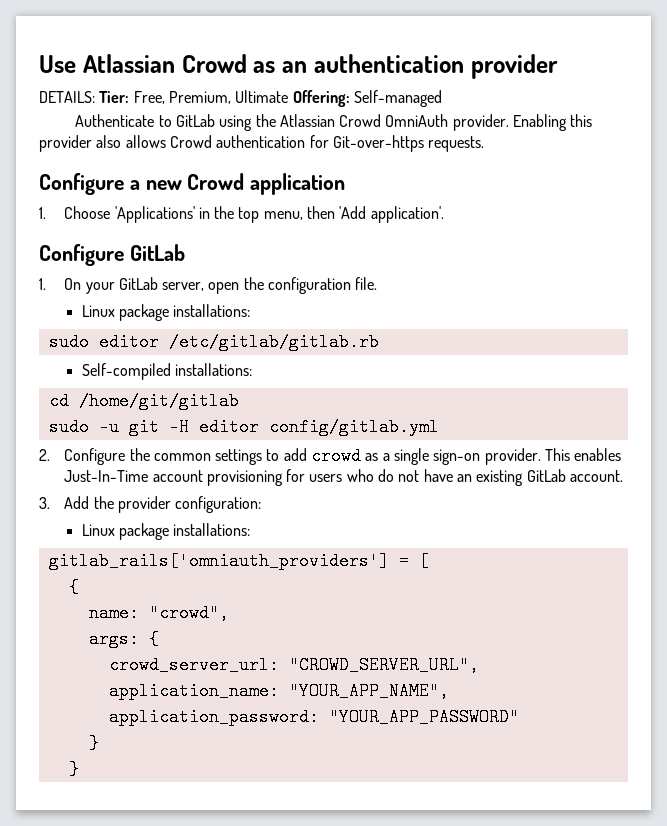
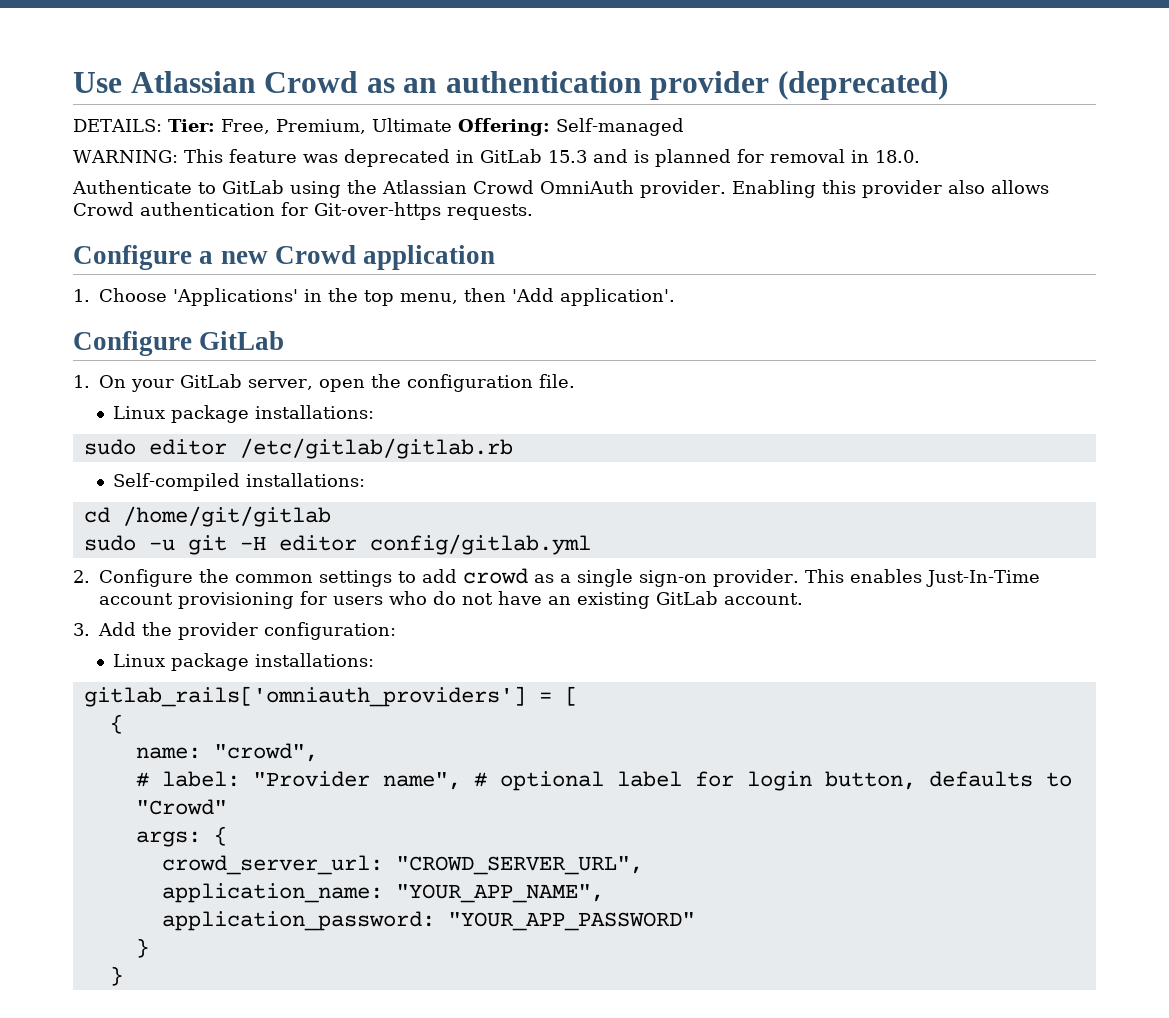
- Use Atlassian Crowd as an authentication provider
+ Use Atlassian Crowd as an authentication provider (deprecated)
+ WARNING: This feature was deprecated in GitLab 15.3 and is planned for removal in 18.0.
+ # label: "Provider name", # optional label for login button, defaults to "Crowd"

